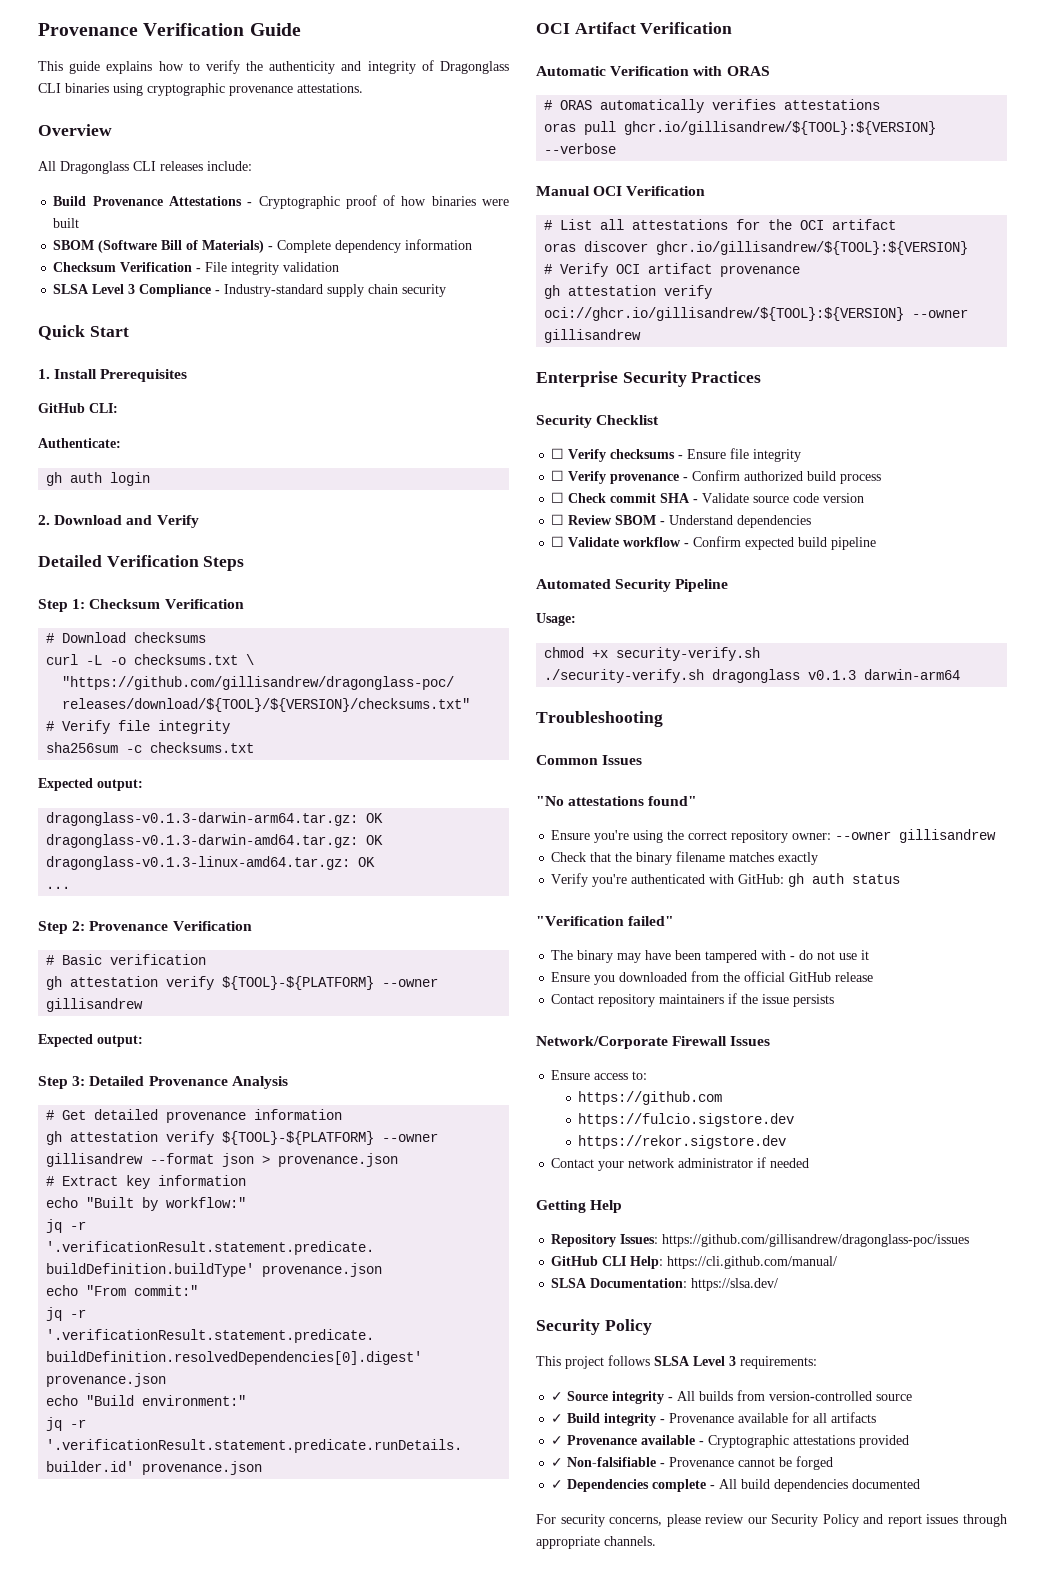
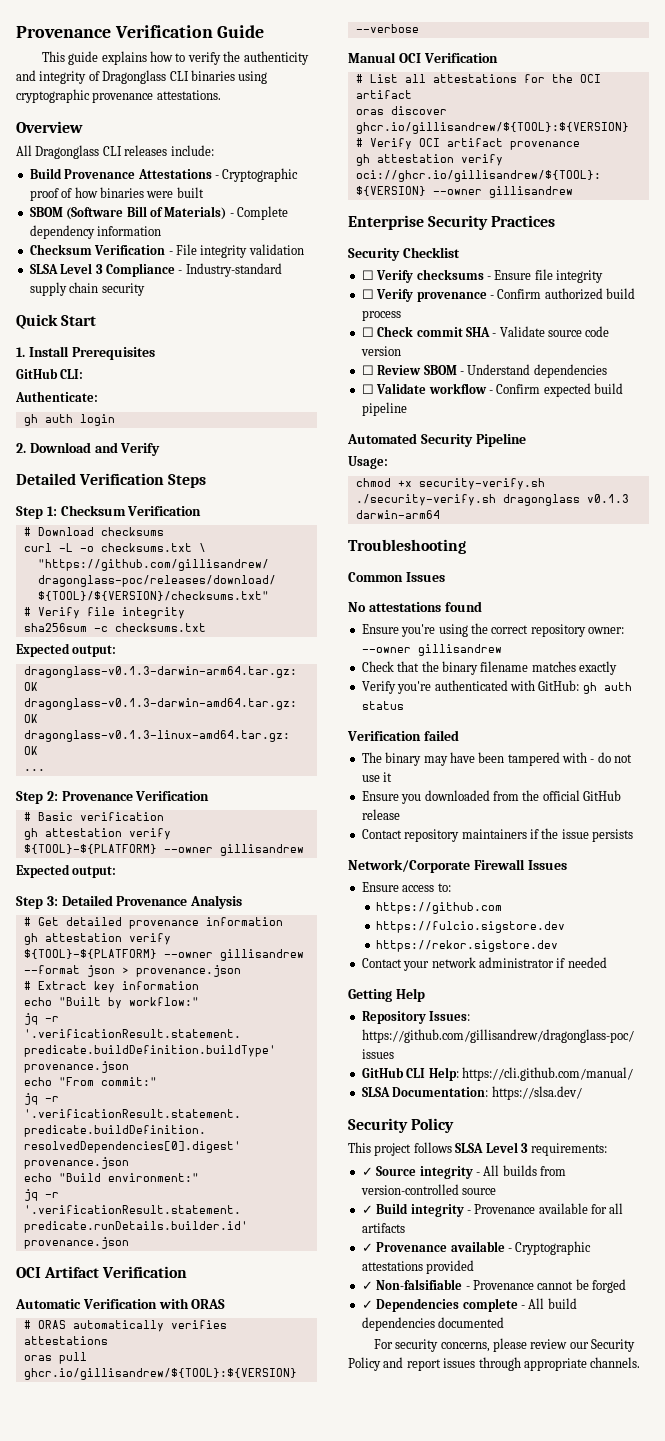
- "No attestations found"
+ No attestations found
- "Verification failed"
+ Verification failed

